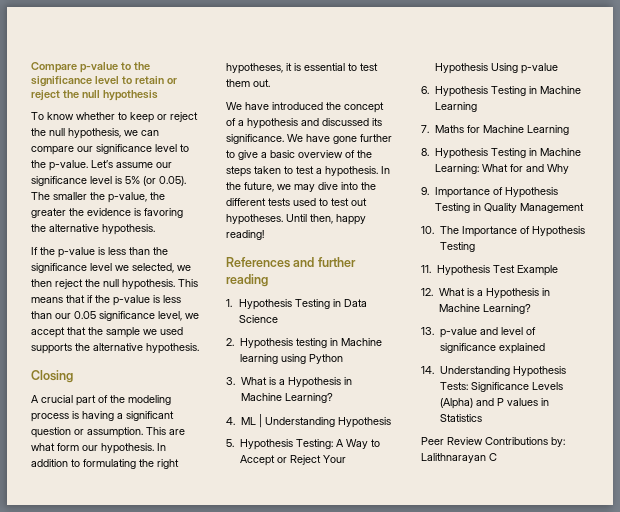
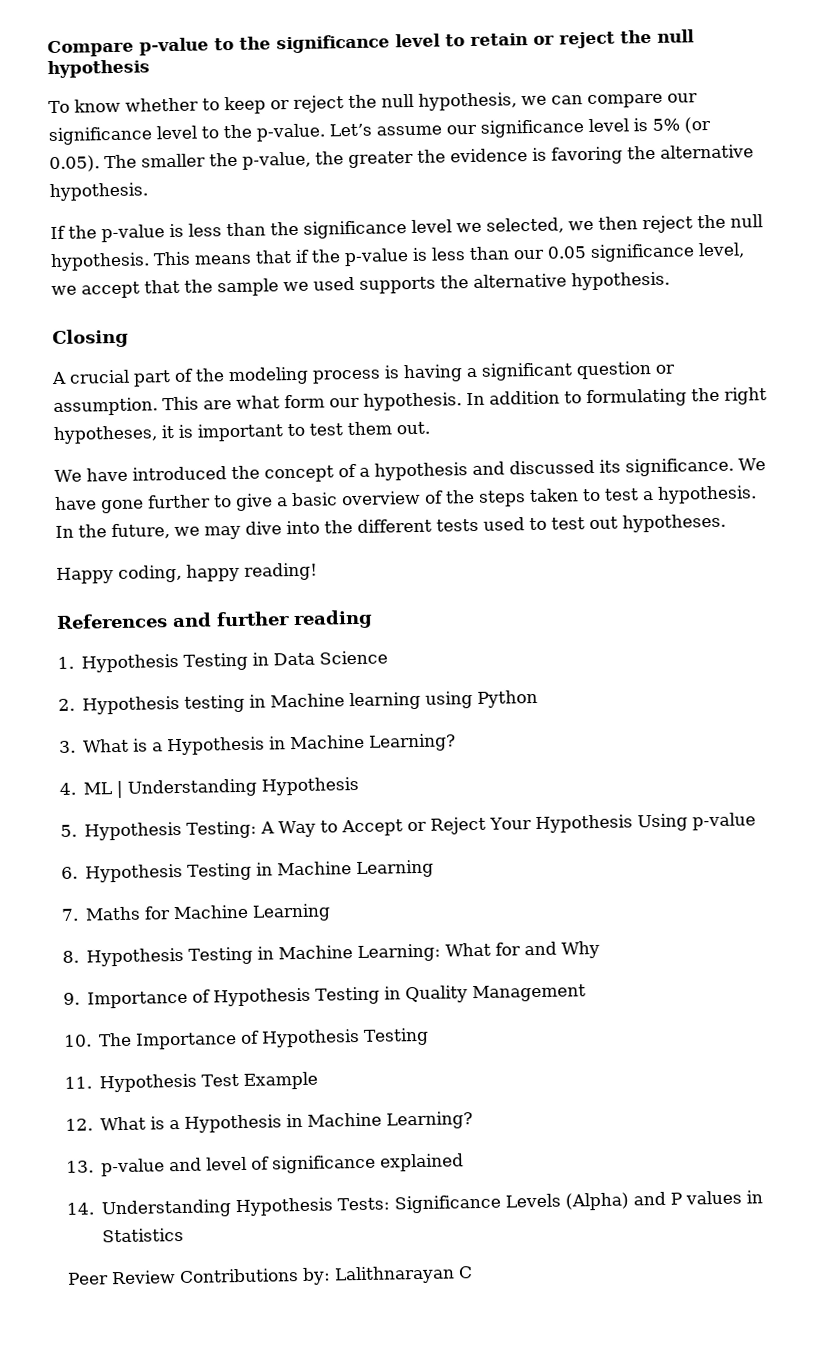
- In addition to formulating the right hypotheses, it is essential to test them out.
+ In addition to formulating the right hypotheses, it is important to test them out.
- In the future, we may dive into the different tests used to test out hypotheses. Until then, happy reading!
+ In the future, we may dive into the different tests used to test out hypotheses.
+ Happy coding, happy reading!

